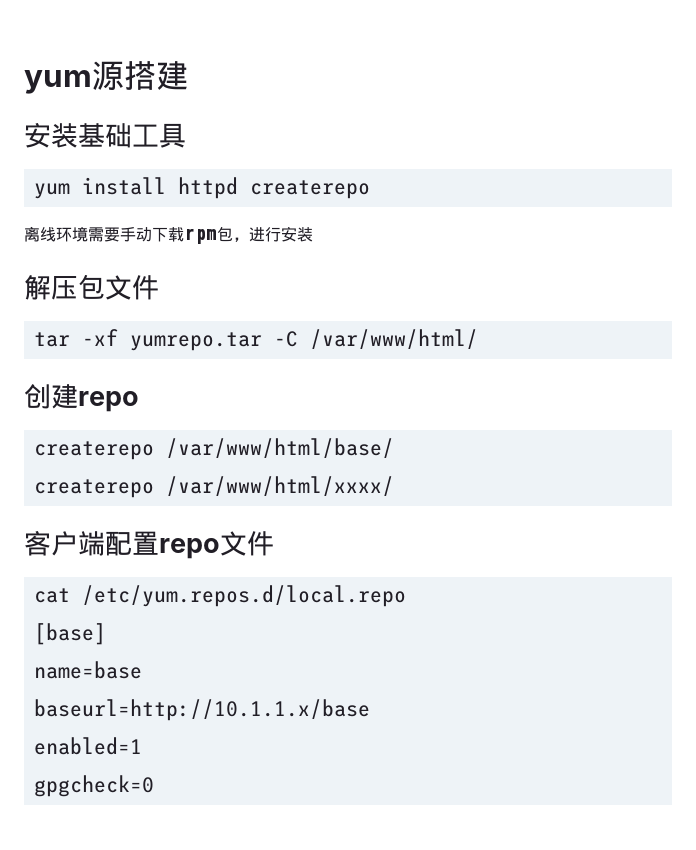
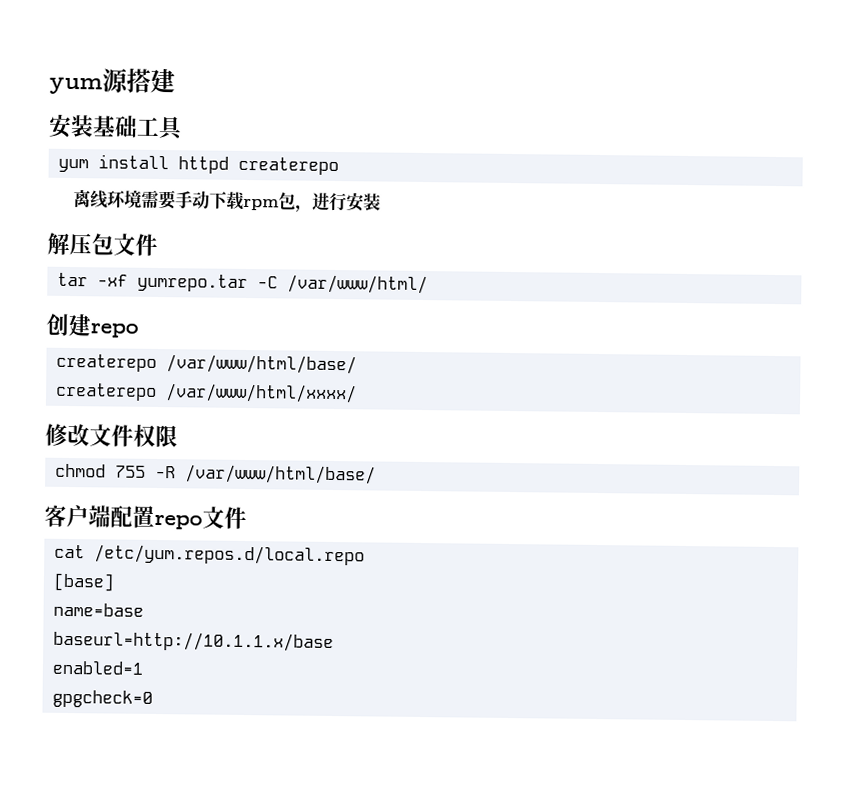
+ 修改文件权限
+ chmod 755 -R /var/www/html/base/

